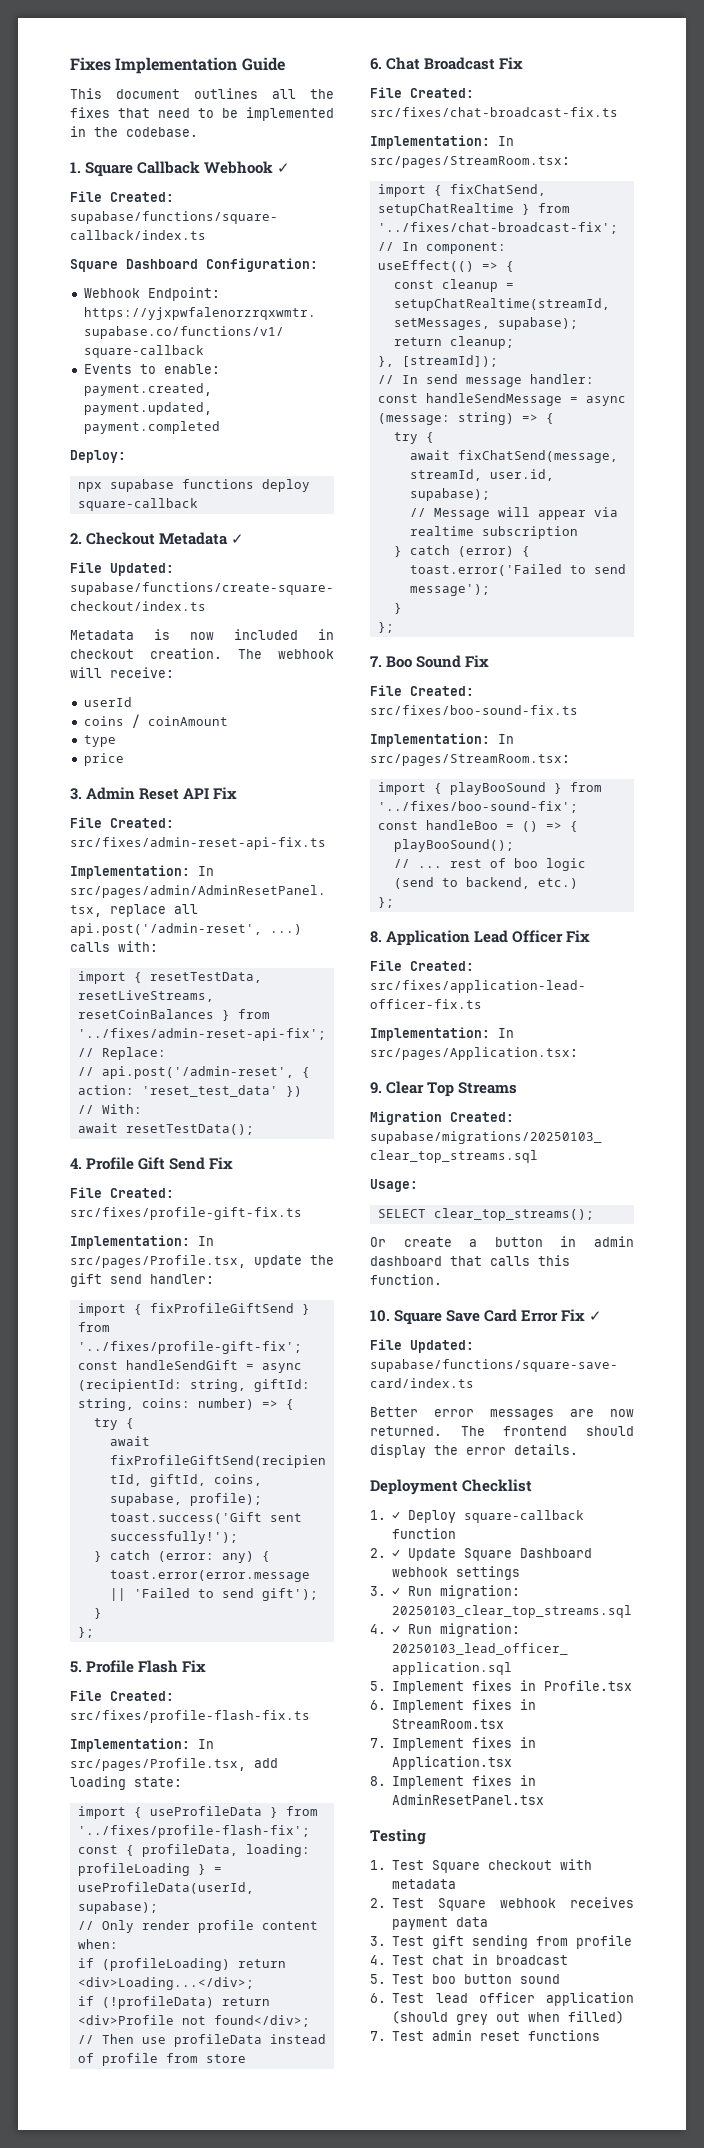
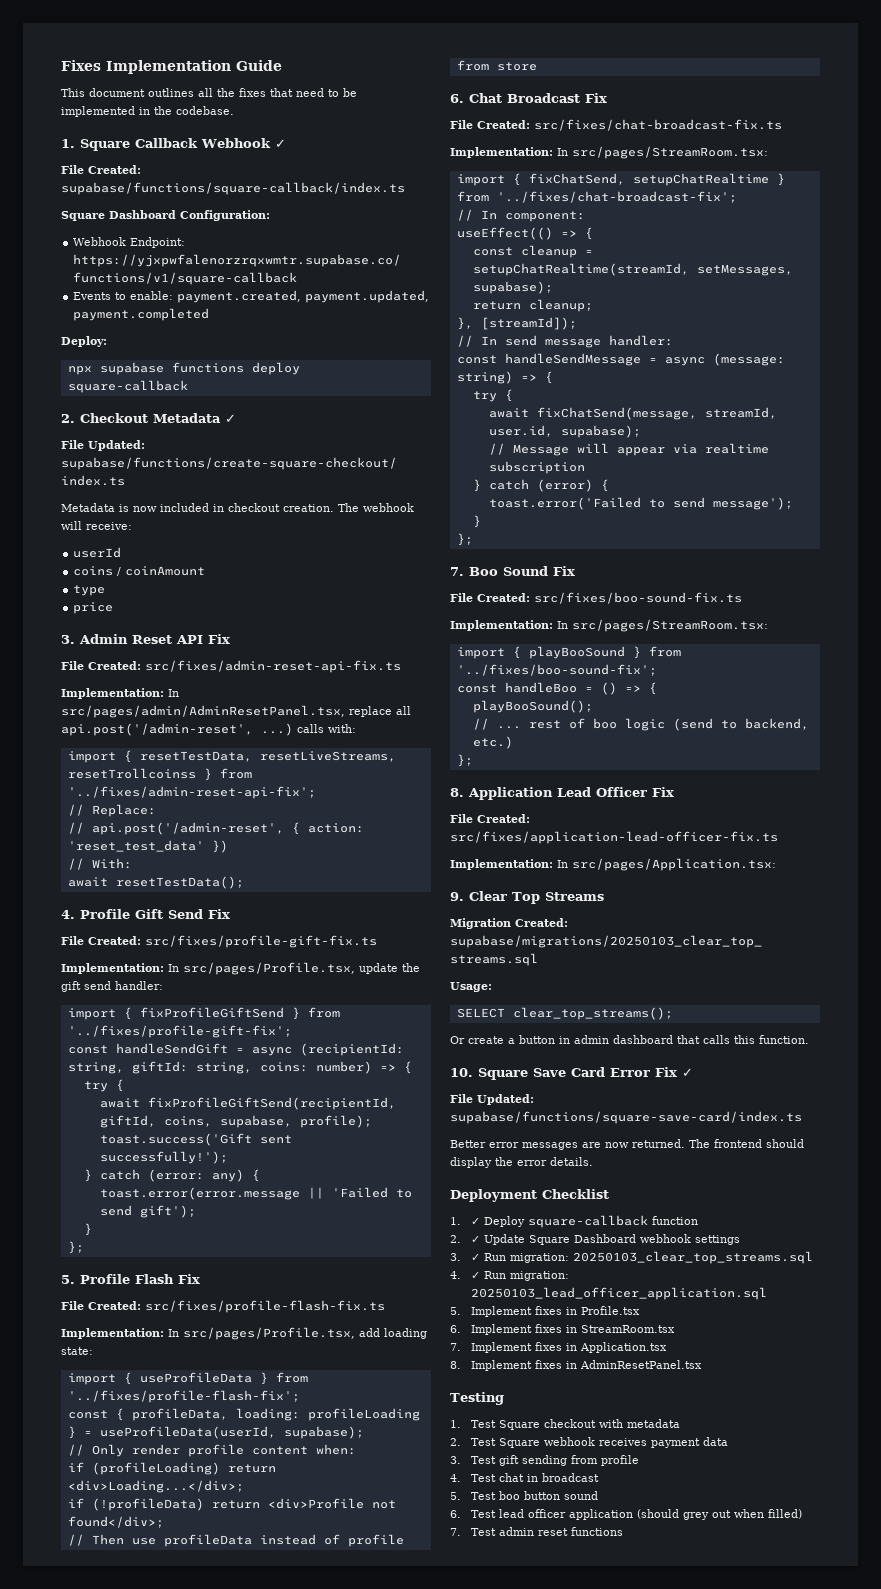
- import { resetTestData, resetLiveStreams, resetCoinBalances } from '../fixes/admin-reset-api-fix';
+ import { resetTestData, resetLiveStreams, resetTrollcoinss } from '../fixes/admin-reset-api-fix';

